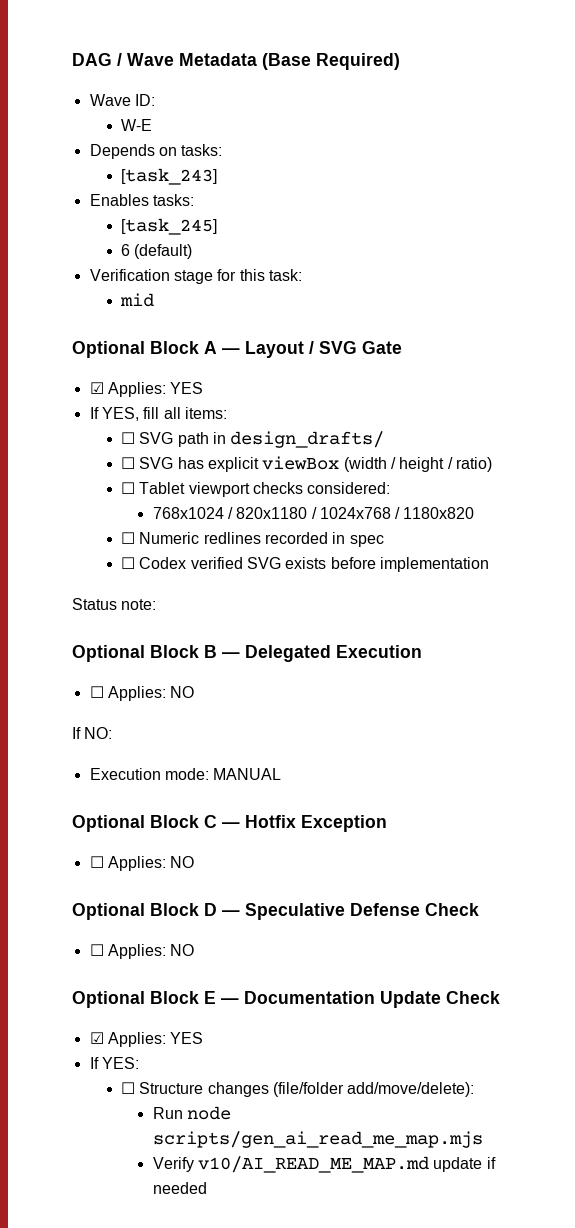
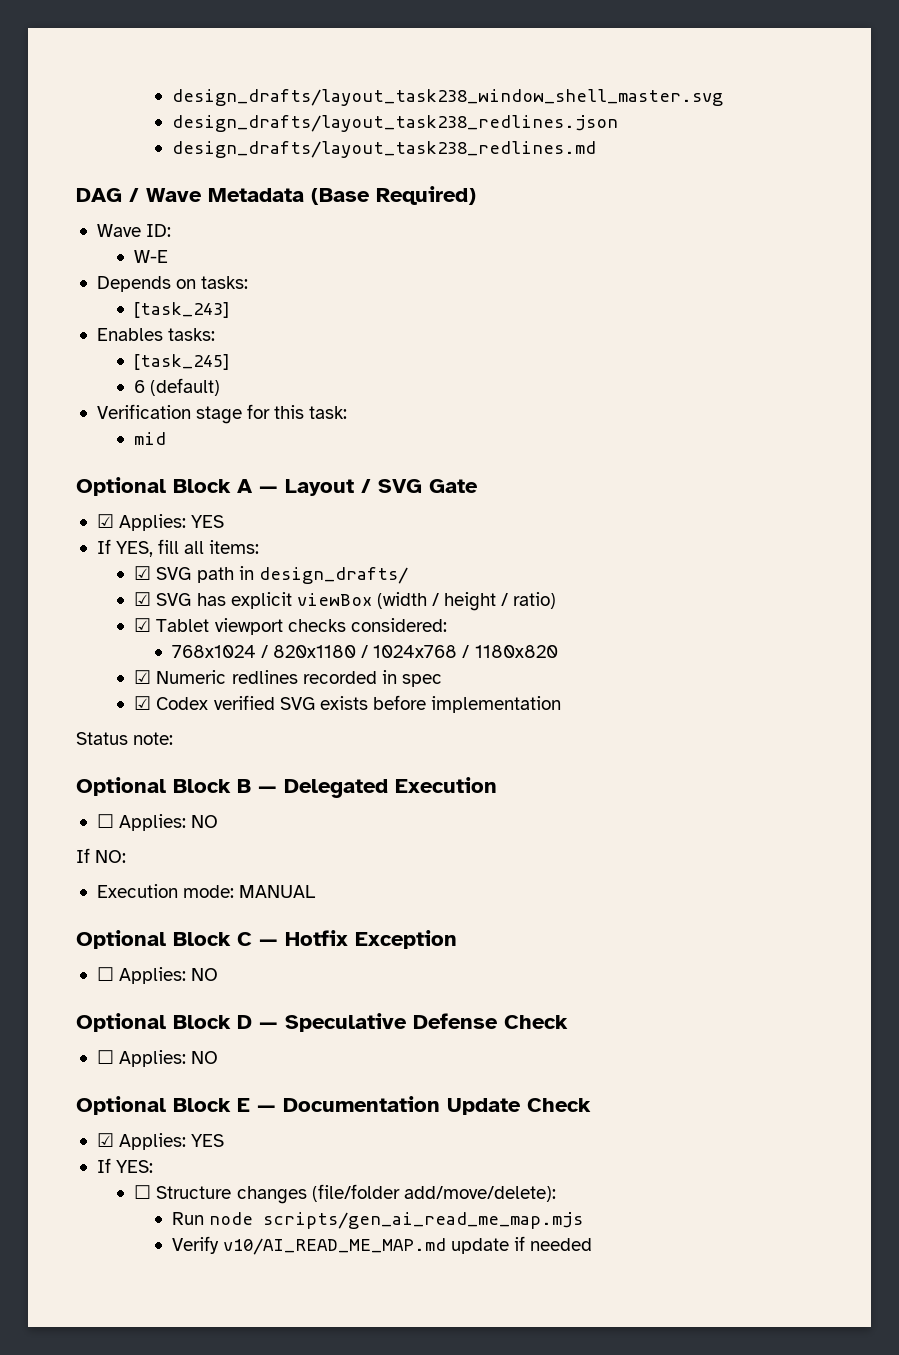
+ design_drafts/layout_task238_window_shell_master.svg
+ design_drafts/layout_task238_redlines.json
+ design_drafts/layout_task238_redlines.md
- ☐ SVG path in design_drafts/
+ ☑ SVG path in design_drafts/
- ☐ SVG has explicit viewBox (width / height / ratio)
+ ☑ SVG has explicit viewBox (width / height / ratio)
- ☐ Tablet viewport checks considered:
+ ☑ Tablet viewport checks considered:
- ☐ Numeric redlines recorded in spec
+ ☑ Numeric redlines recorded in spec
- ☐ Codex verified SVG exists before implementation
+ ☑ Codex verified SVG exists before implementation

